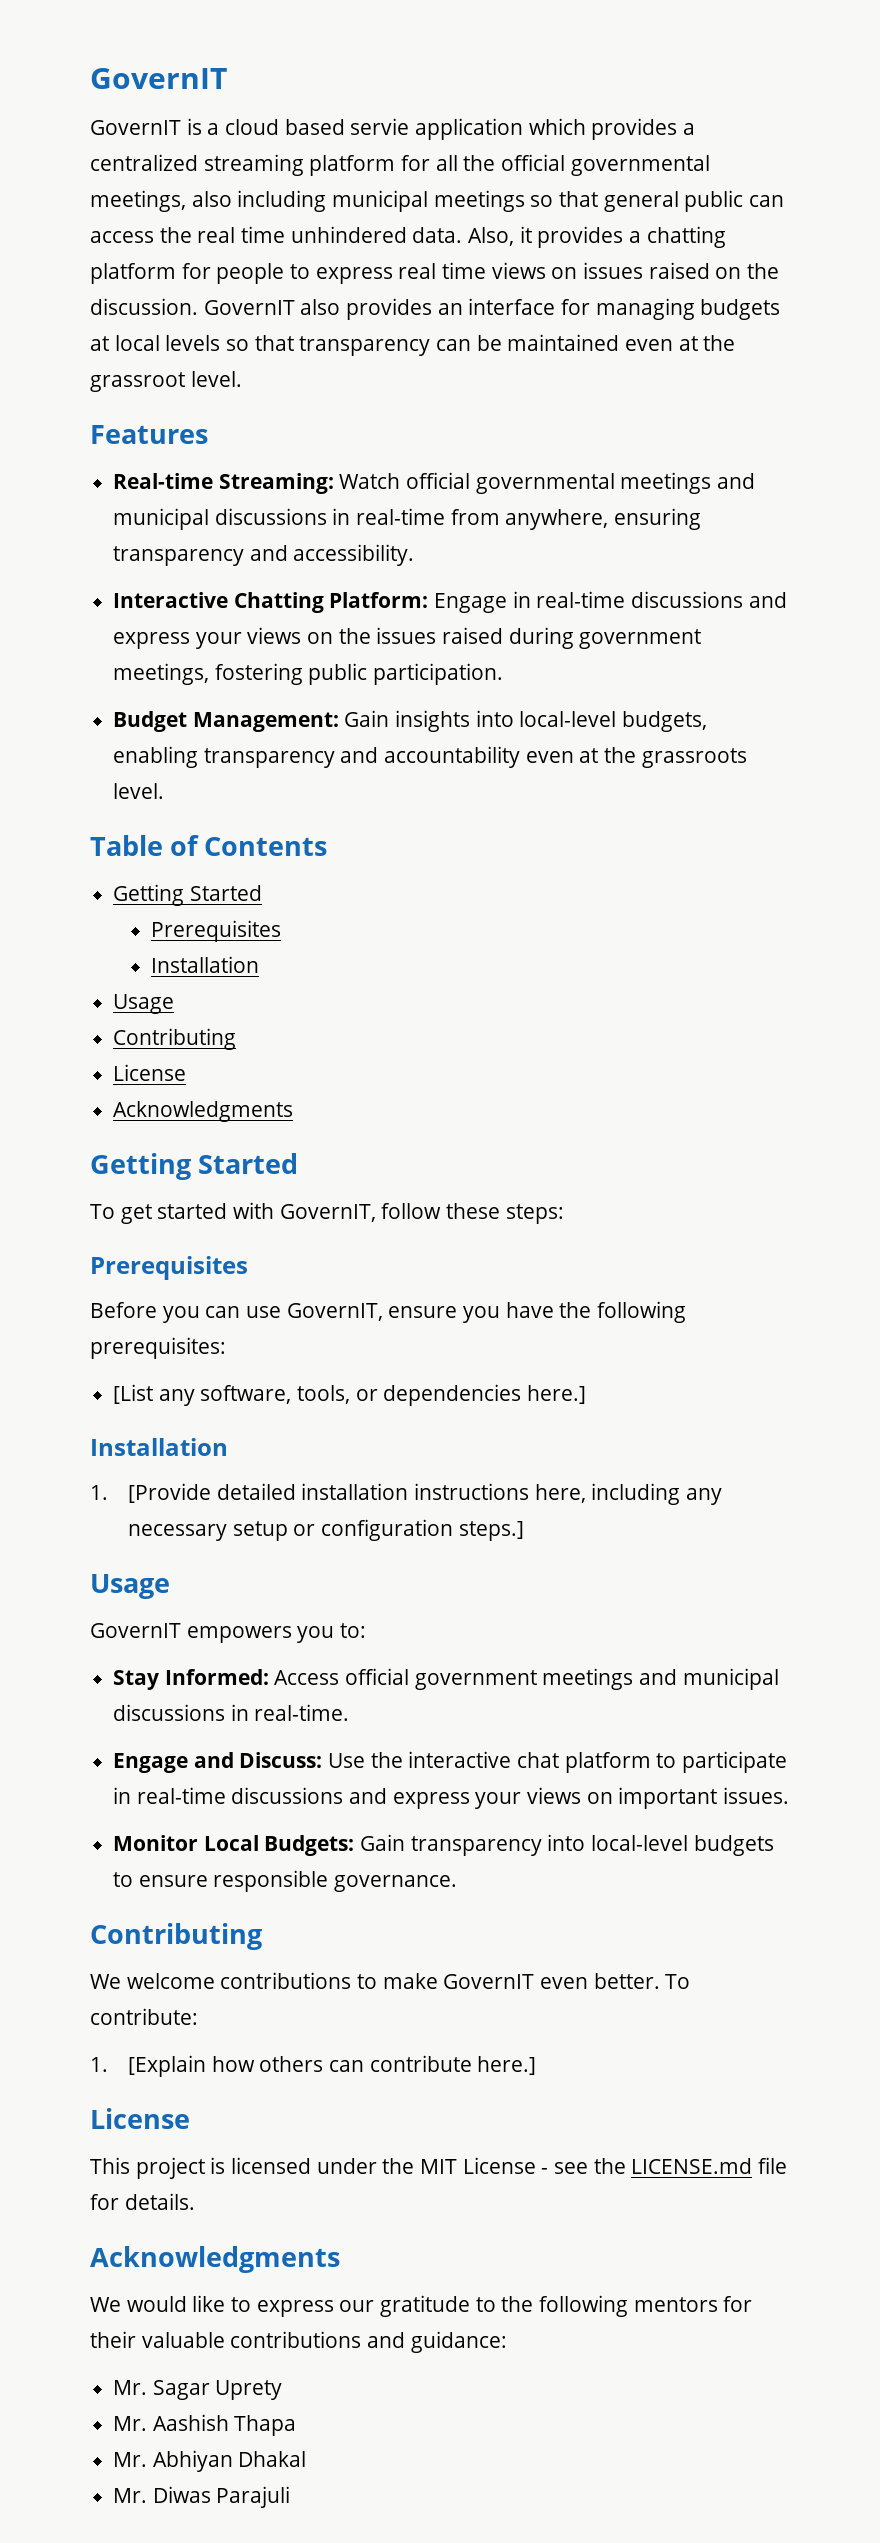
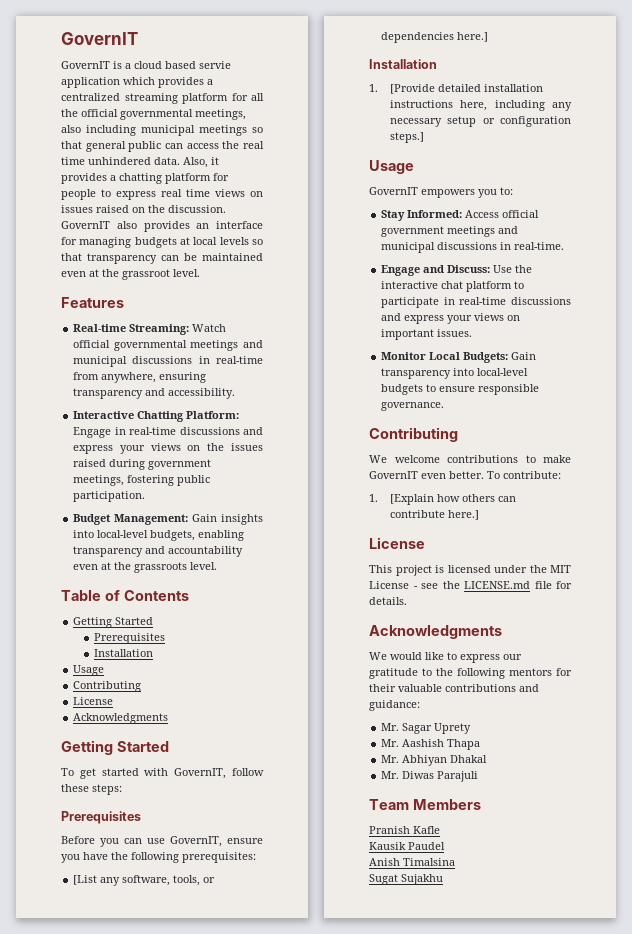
+ Team Members
+ Pranish Kafle
+ Kausik Paudel
+ Anish Timalsina
+ Sugat Sujakhu

